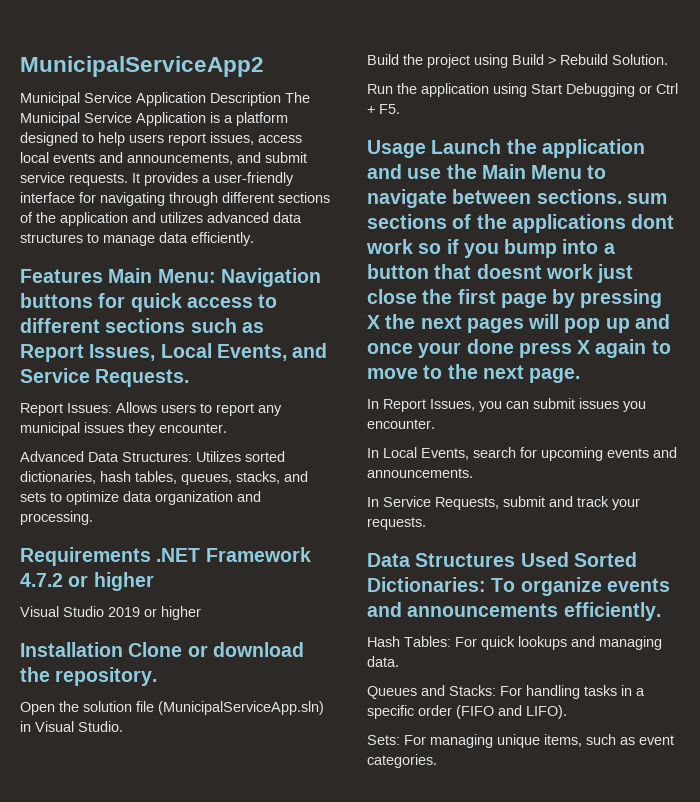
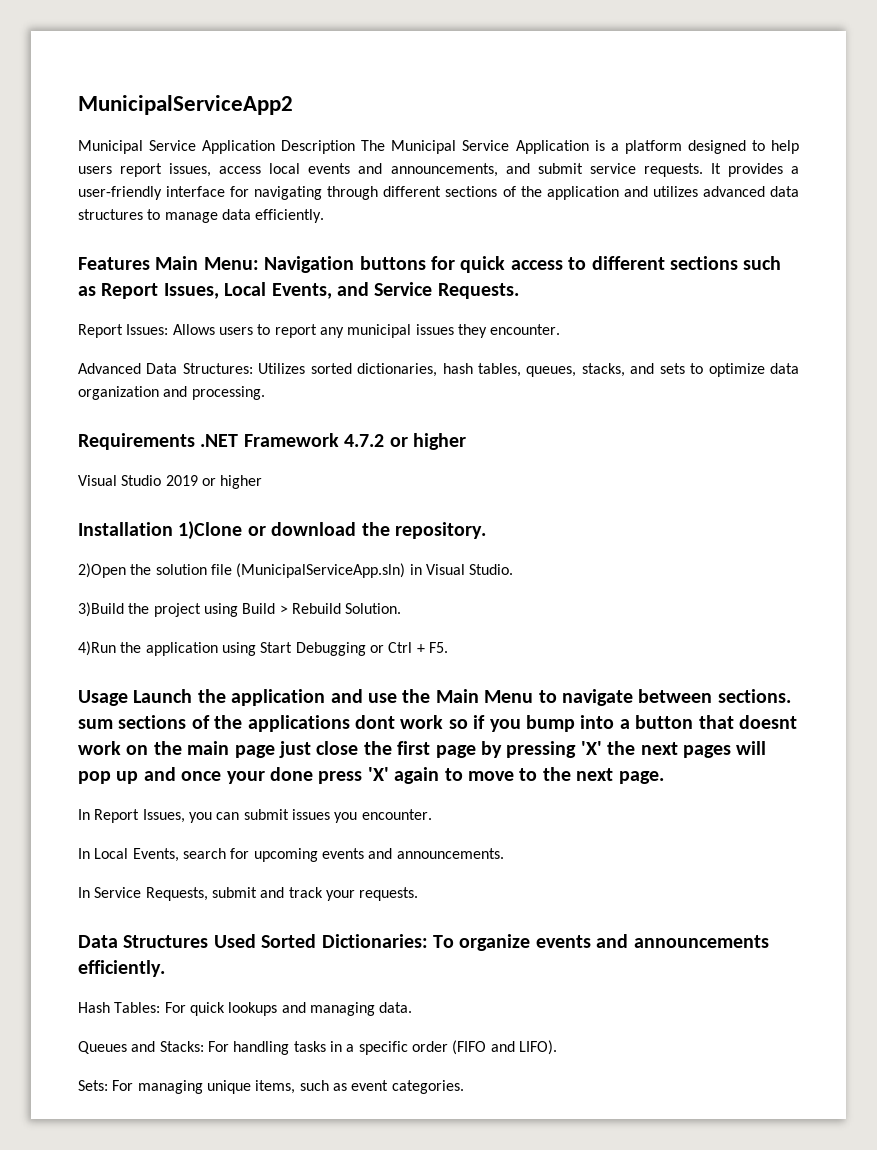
- Installation Clone or download the repository.
+ Installation 1)Clone or download the repository.
- Open the solution file (MunicipalServiceApp.sln) in Visual Studio.
+ 2)Open the solution file (MunicipalServiceApp.sln) in Visual Studio.
- Build the project using Build > Rebuild Solution.
+ 3)Build the project using Build > Rebuild Solution.
- Run the application using Start Debugging or Ctrl + F5.
+ 4)Run the application using Start Debugging or Ctrl + F5.
- Usage Launch the application and use the Main Menu to navigate between sections. sum sections of the applications dont work so if you bump into a button that doesnt work just close the first page by pressing X the next pages will pop up and once your done press X again to move to the next page.
+ Usage Launch the application and use the Main Menu to navigate between sections. sum sections of the applications dont work so if you bump into a button that doesnt work on the main page just close the first page by pressing 'X' the next pages will pop up and once your done press 'X' again to move to the next page.

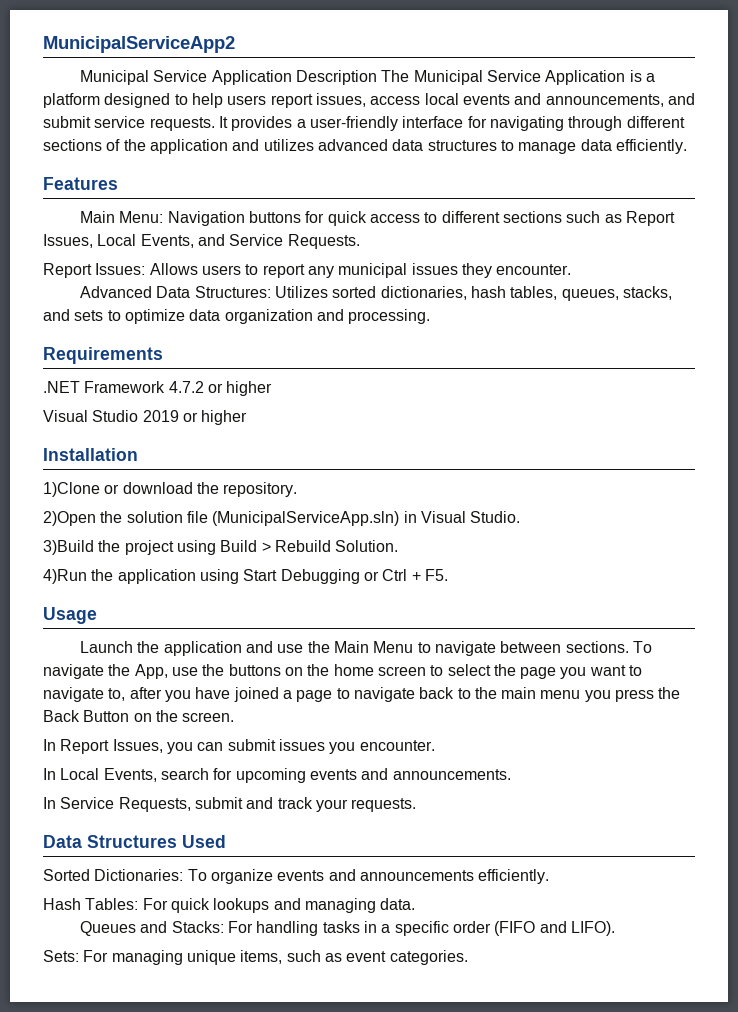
- Features Main Menu: Navigation buttons for quick access to different sections such as Report Issues, Local Events, and Service Requests.
+ Features
+ Main Menu: Navigation buttons for quick access to different sections such as Report Issues, Local Events, and Service Requests.
- Requirements .NET Framework 4.7.2 or higher
+ Requirements
+ .NET Framework 4.7.2 or higher
- Installation 1)Clone or download the repository.
+ Installation
+ 1)Clone or download the repository.
- Usage Launch the application and use the Main Menu to navigate between sections. sum sections of the applications dont work so if you bump into a button that doesnt work on the main page just close the first page by pressing 'X' the next pages will pop up and once your done press 'X' again to move to the next page.
+ Usage
+ Launch the application and use the Main Menu to navigate between sections. To navigate the App, use the buttons on the home screen to select the page you want to navigate to, after you have joined a page to navigate back to the main menu you press the Back Button on the screen.
- Data Structures Used Sorted Dictionaries: To organize events and announcements efficiently.
+ Data Structures Used
+ Sorted Dictionaries: To organize events and announcements efficiently.

